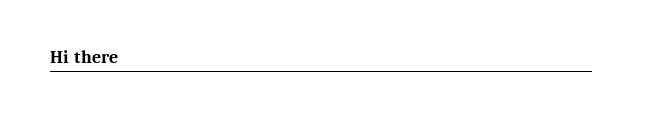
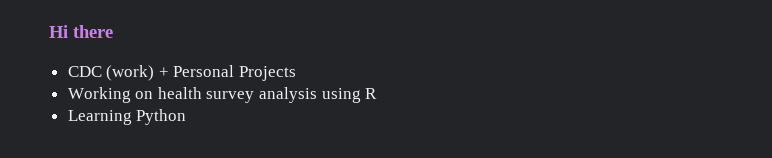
+ CDC (work) + Personal Projects
+ Working on health survey analysis using R
+ Learning Python

